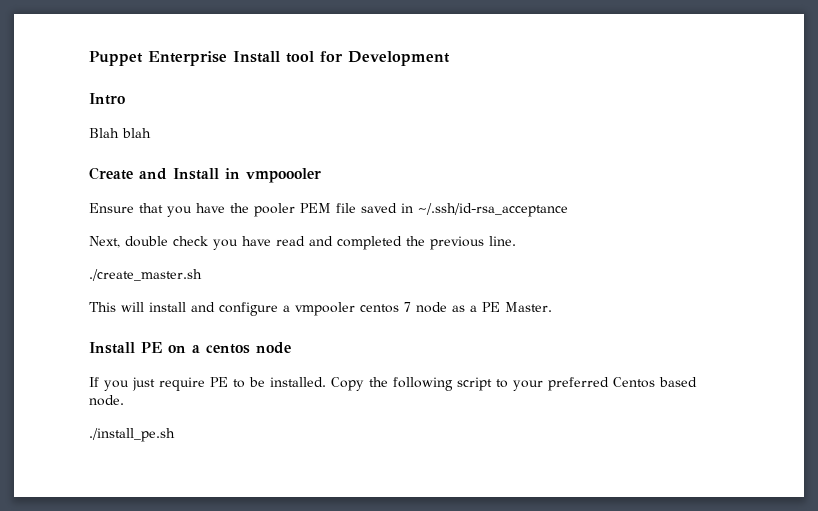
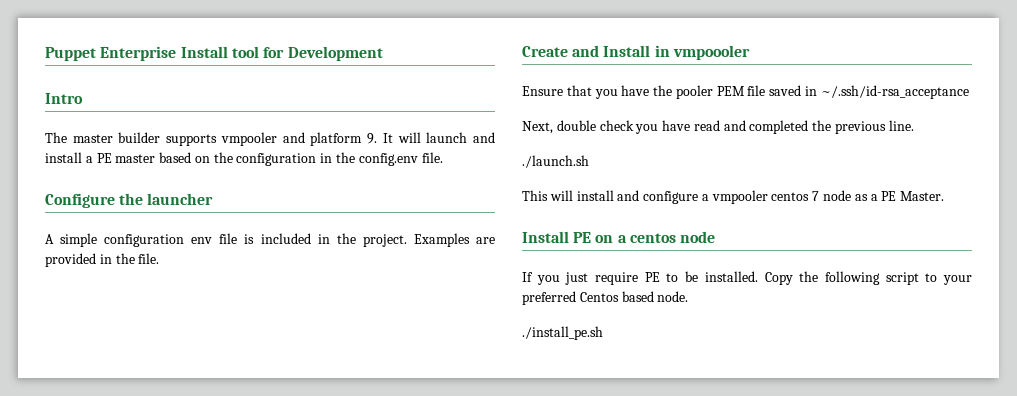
- Blah blah
+ The master builder supports vmpooler and platform 9. It will launch and install a PE master based on the configuration in the config.env file.
+ Configure the launcher
+ A simple configuration env file is included in the project. Examples are provided in the file.
- ./create_master.sh
+ ./launch.sh

